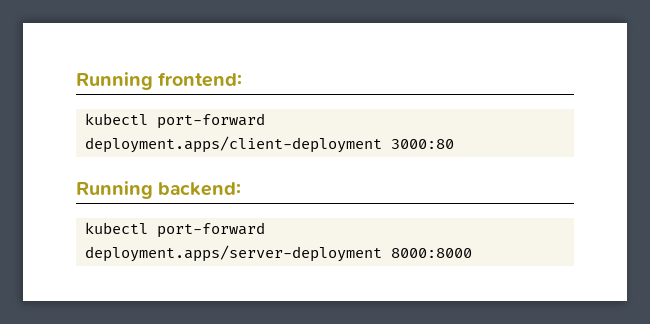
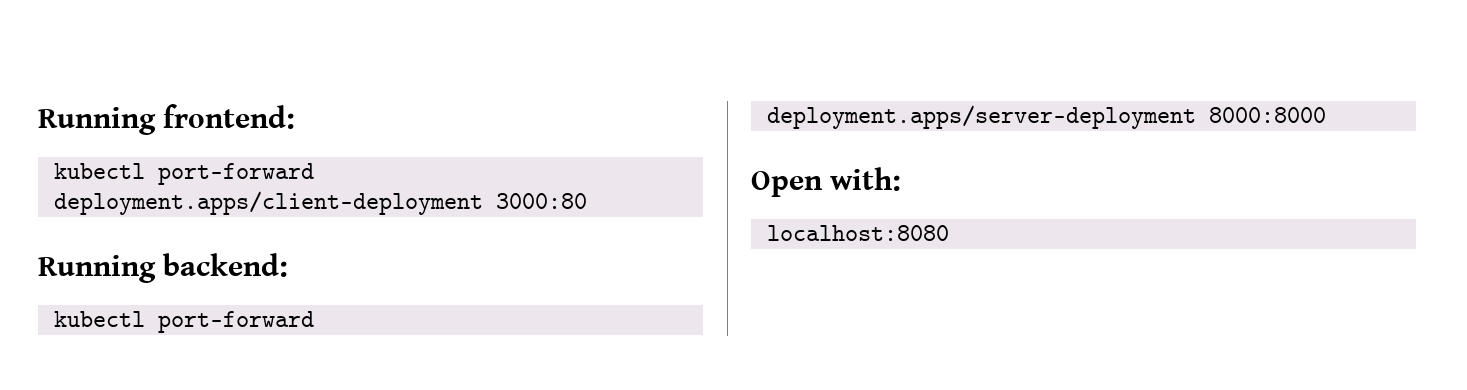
+ Open with:
+ localhost:8080

